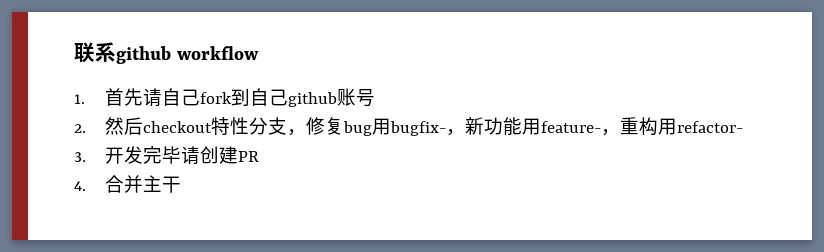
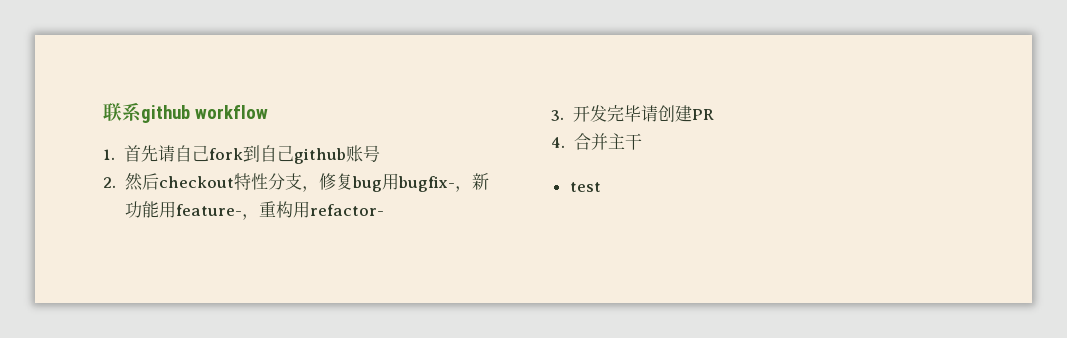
+ test

